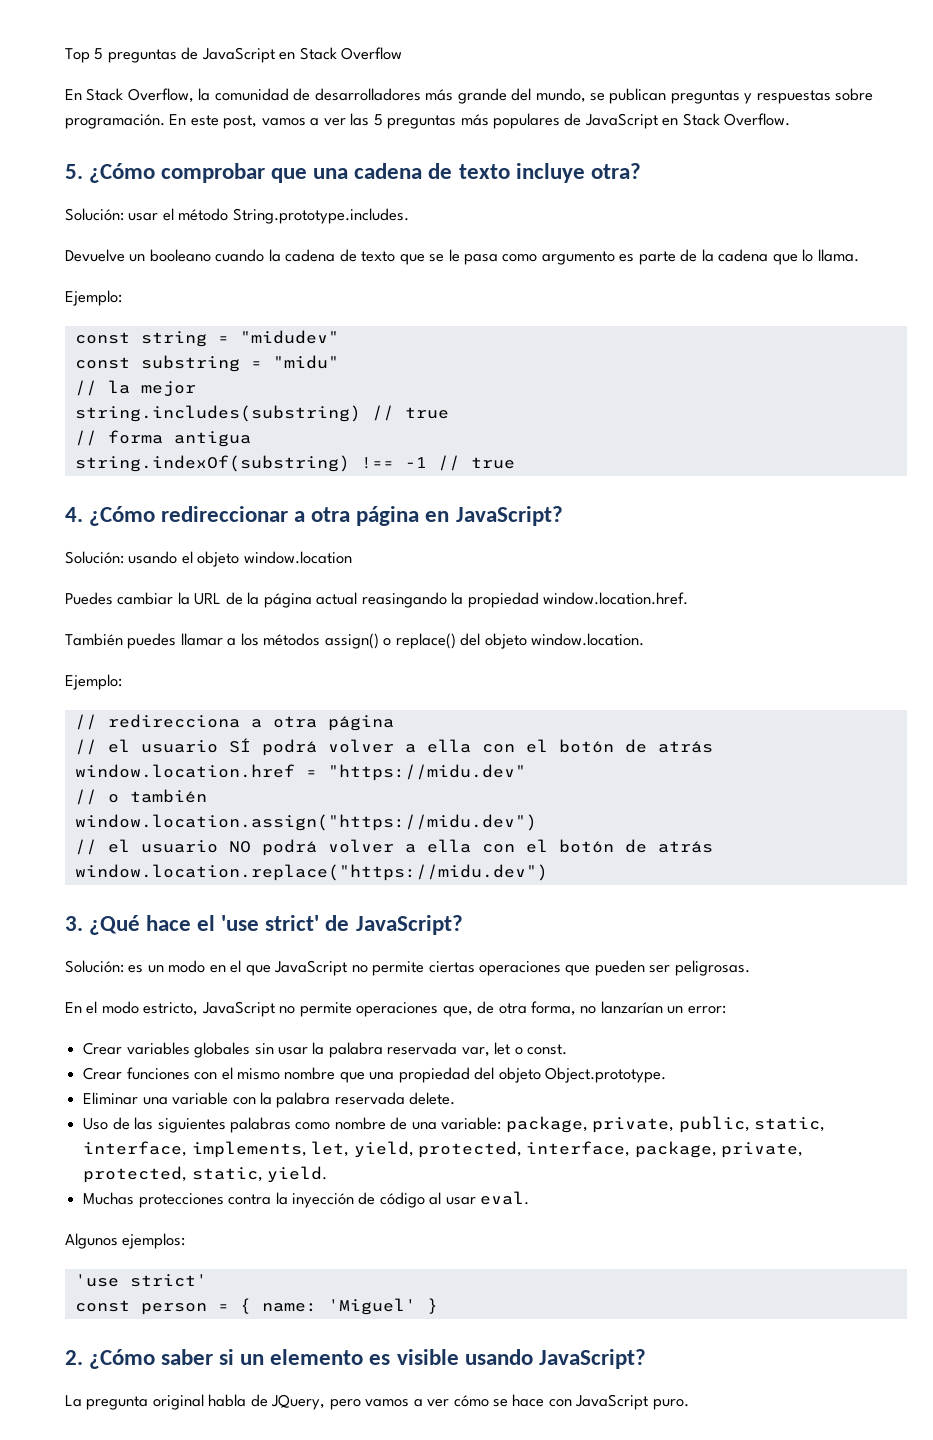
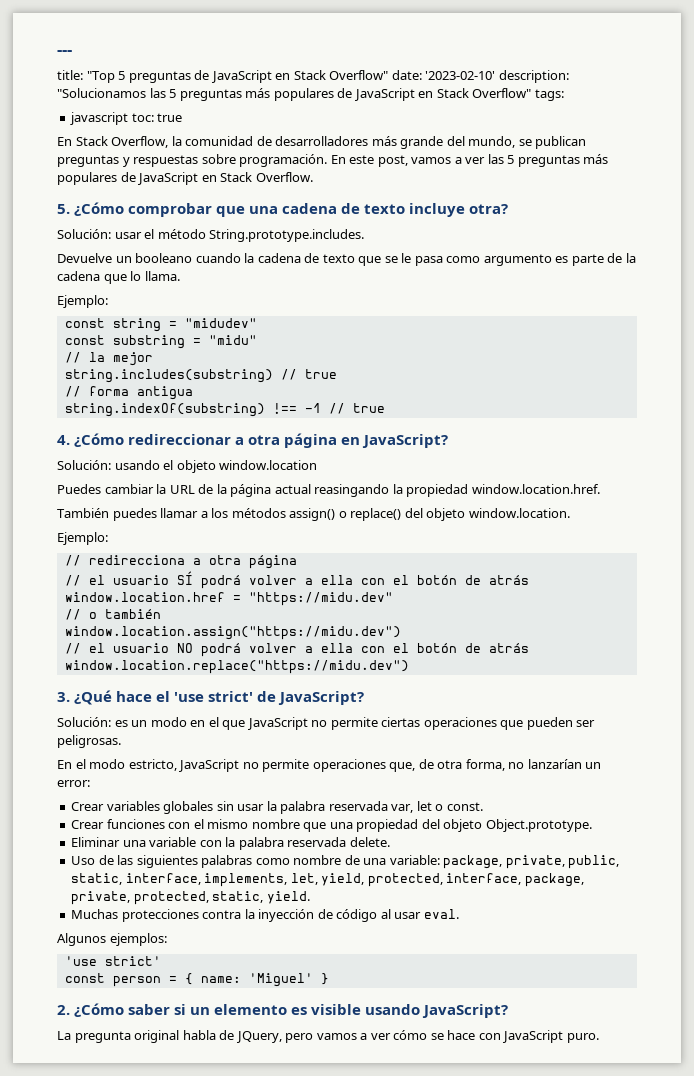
- Top 5 preguntas de JavaScript en Stack Overflow
+ ---
+ title: "Top 5 preguntas de JavaScript en Stack Overflow" date: '2023-02-10' description: "Solucionamos las 5 preguntas más populares de JavaScript en Stack Overflow" tags:
+ javascript toc: true

